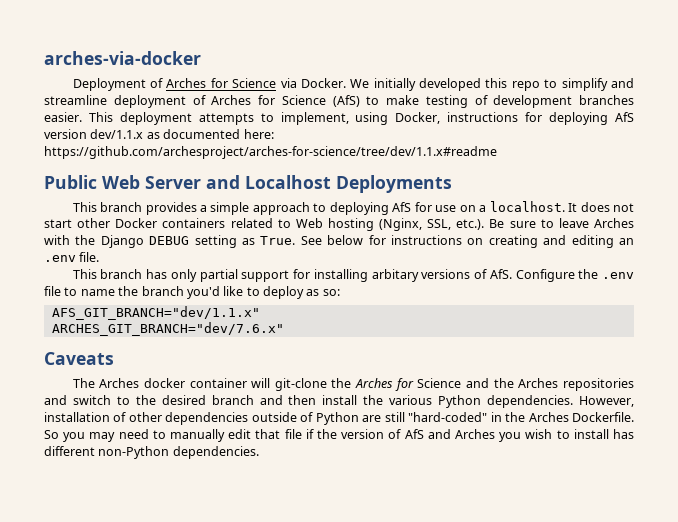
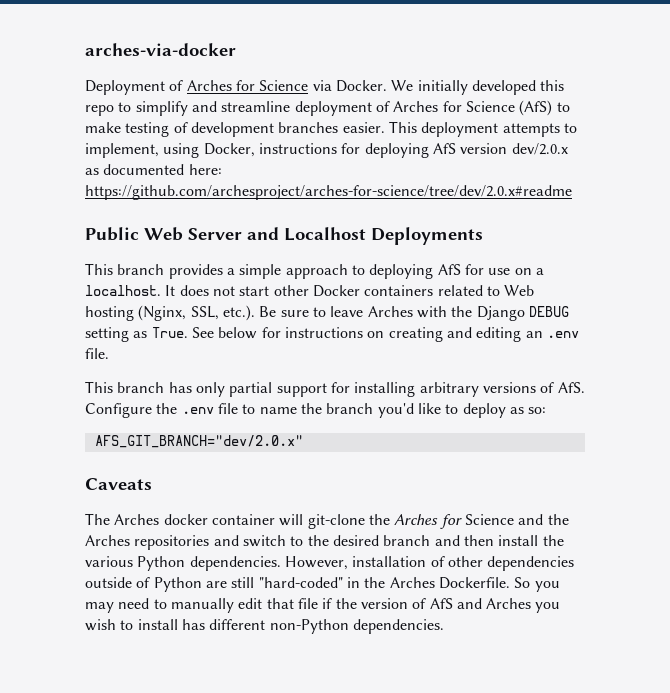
- This deployment attempts to implement, using Docker, instructions for deploying AfS version dev/1.1.x as documented here: https://github.com/archesproject/arches-for-science/tree/dev/1.1.x#readme
+ This deployment attempts to implement, using Docker, instructions for deploying AfS version dev/2.0.x as documented here: https://github.com/archesproject/arches-for-science/tree/dev/2.0.x#readme
- This branch has only partial support for installing arbitary versions of AfS. Configure the .env file to name the branch you'd like to deploy as so:
+ This branch has only partial support for installing arbitrary versions of AfS. Configure the .env file to name the branch you'd like to deploy as so:
- AFS_GIT_BRANCH="dev/1.1.x"
- ARCHES_GIT_BRANCH="dev/7.6.x"
+ AFS_GIT_BRANCH="dev/2.0.x"

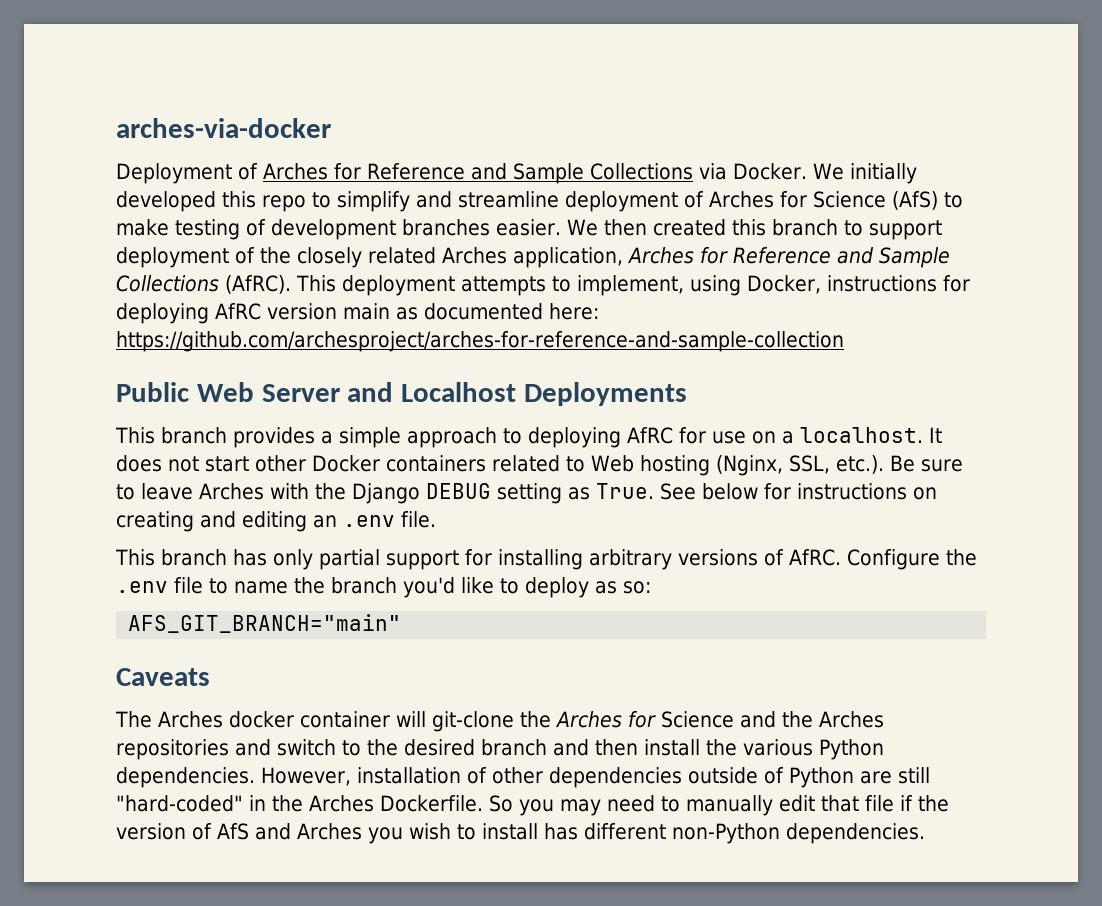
- Deployment of Arches for Science via Docker.
+ Deployment of Arches for Reference and Sample Collections via Docker.
+ We then created this branch to support deployment of the closely related Arches application, Arches for Reference and Sample Collections (AfRC).
- This deployment attempts to implement, using Docker, instructions for deploying AfS version dev/2.0.x as documented here: https://github.com/archesproject/arches-for-science/tree/dev/2.0.x#readme
+ This deployment attempts to implement, using Docker, instructions for deploying AfRC version main as documented here: https://github.com/archesproject/arches-for-reference-and-sample-collection
- This branch provides a simple approach to deploying AfS for use on a localhost.
+ This branch provides a simple approach to deploying AfRC for use on a localhost.
- This branch has only partial support for installing arbitrary versions of AfS. Configure the .env file to name the branch you'd like to deploy as so:
+ This branch has only partial support for installing arbitrary versions of AfRC. Configure the .env file to name the branch you'd like to deploy as so:
- AFS_GIT_BRANCH="dev/2.0.x"
+ AFS_GIT_BRANCH="main"

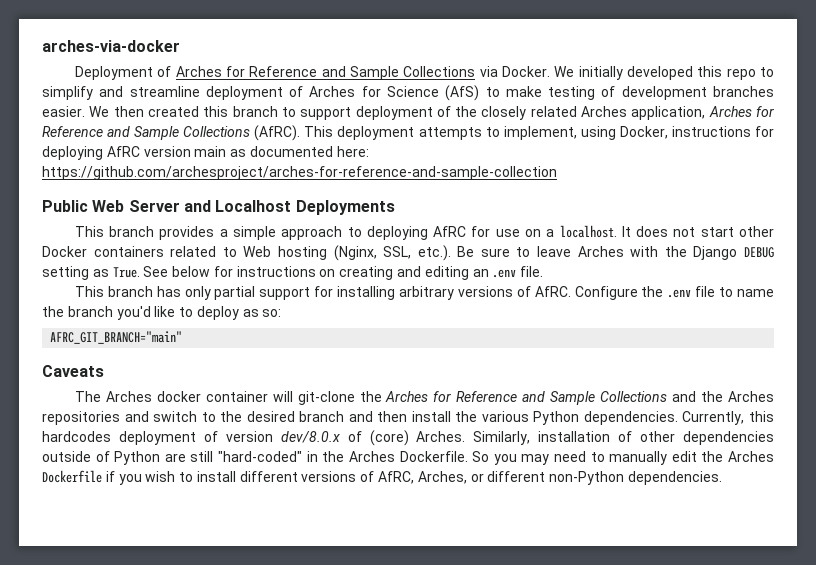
- AFS_GIT_BRANCH="main"
+ AFRC_GIT_BRANCH="main"
- The Arches docker container will git-clone the Arches for Science and the Arches repositories and switch to the desired branch and then install the various Python dependencies.
+ The Arches docker container will git-clone the Arches for Reference and Sample Collections and the Arches repositories and switch to the desired branch and then install the various Python dependencies.
- However, installation of other dependencies outside of Python are still "hard-coded" in the Arches Dockerfile.
+ Currently, this hardcodes deployment of version dev/8.0.x of (core) Arches. Similarly, installation of other dependencies outside of Python are still "hard-coded" in the Arches Dockerfile.
- So you may need to manually edit that file if the version of AfS and Arches you wish to install has different non-Python dependencies.
+ So you may need to manually edit the Arches Dockerfile if you wish to install different versions of AfRC, Arches, or different non-Python dependencies.

